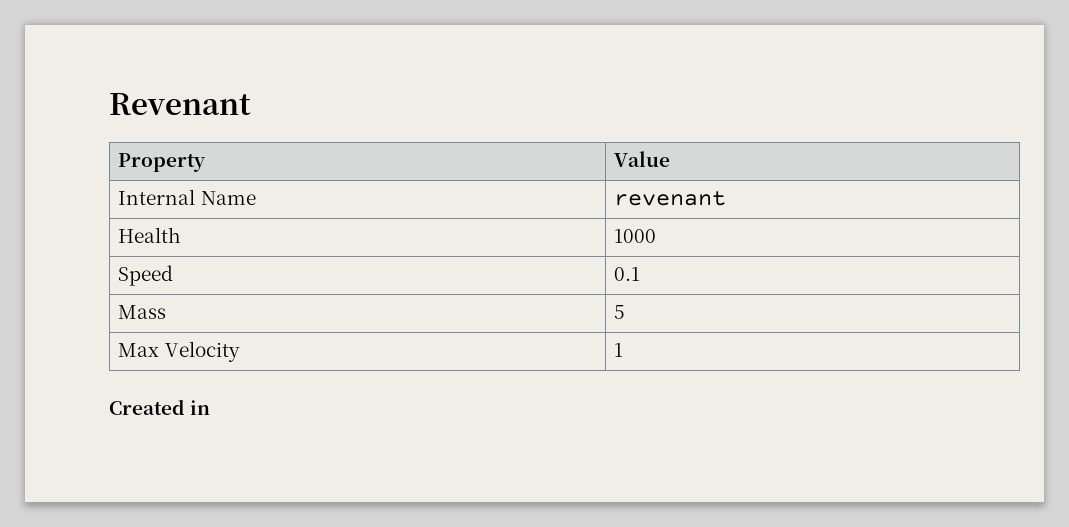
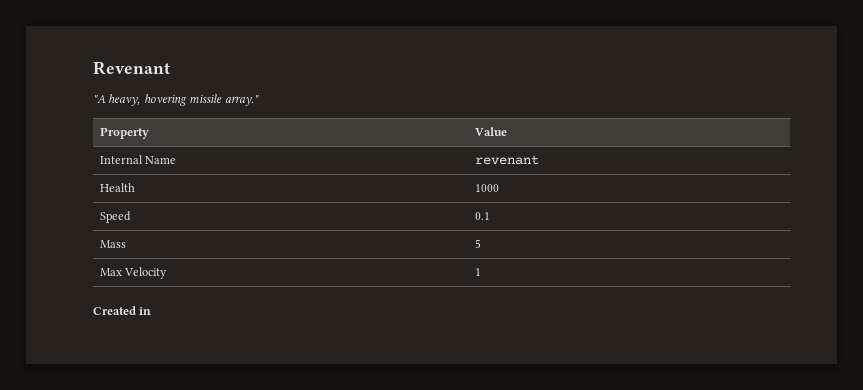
+ "A heavy, hovering missile array."

